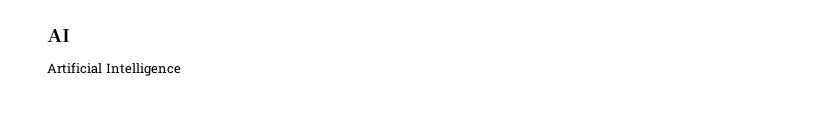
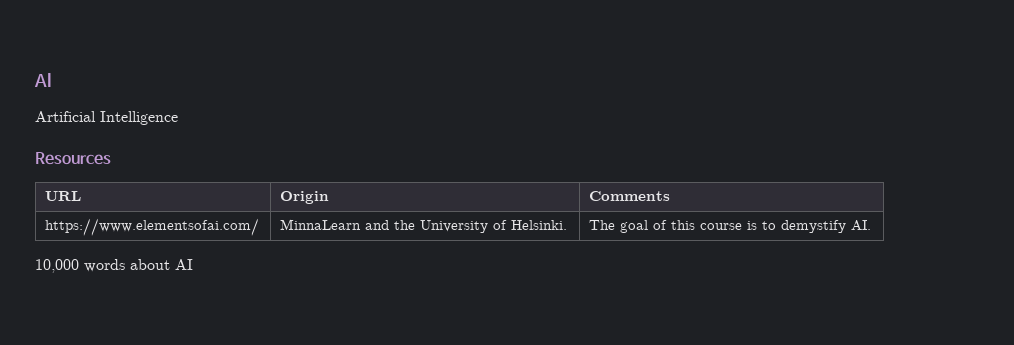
+ Resources
+ URL | Origin | Comments
+ https://www.elementsofai.com/ | MinnaLearn and the University of Helsinki. | The goal of this course is to demystify AI.
+ 10,000 words about AI

